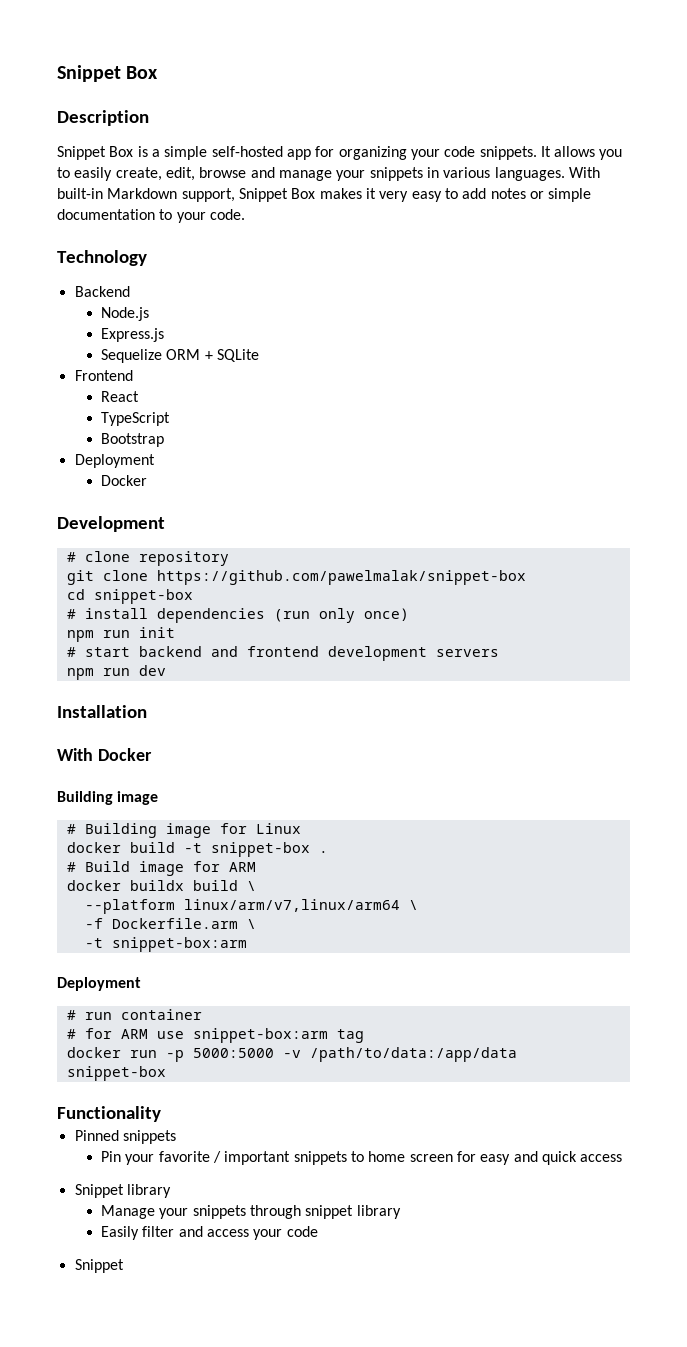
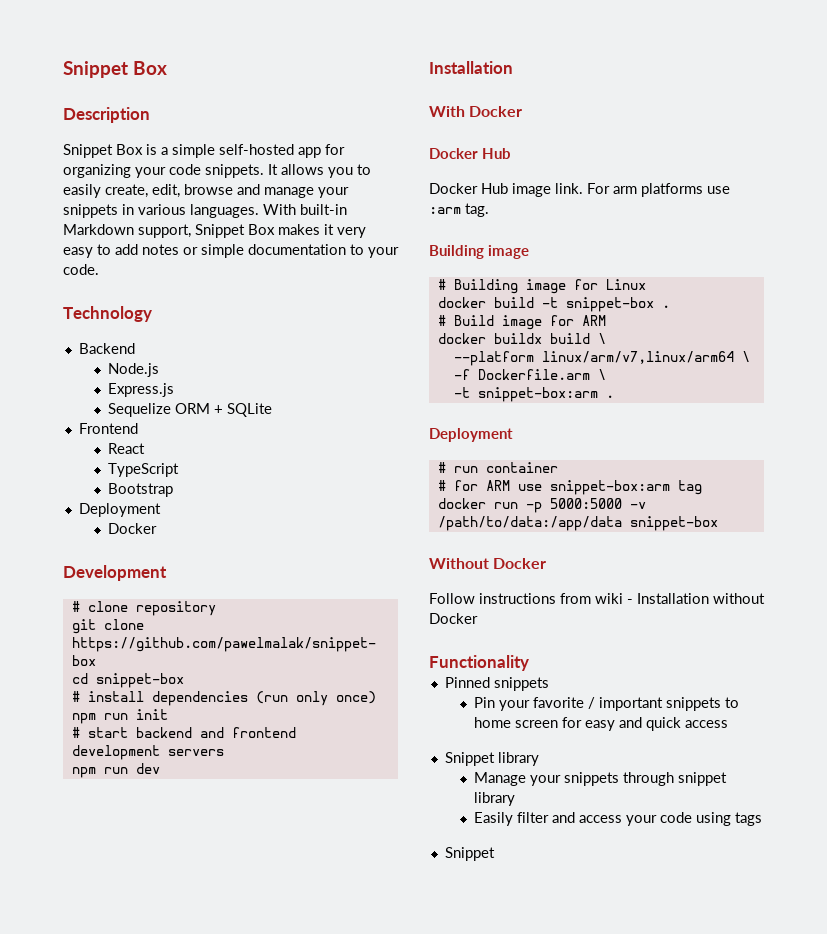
  With Docker
+ Docker Hub
+ Docker Hub image link. For arm platforms use :arm tag.
- -t snippet-box:arm
+ -t snippet-box:arm .
+ Without Docker
+ Follow instructions from wiki - Installation without Docker
- Easily filter and access your code
+ Easily filter and access your code using tags

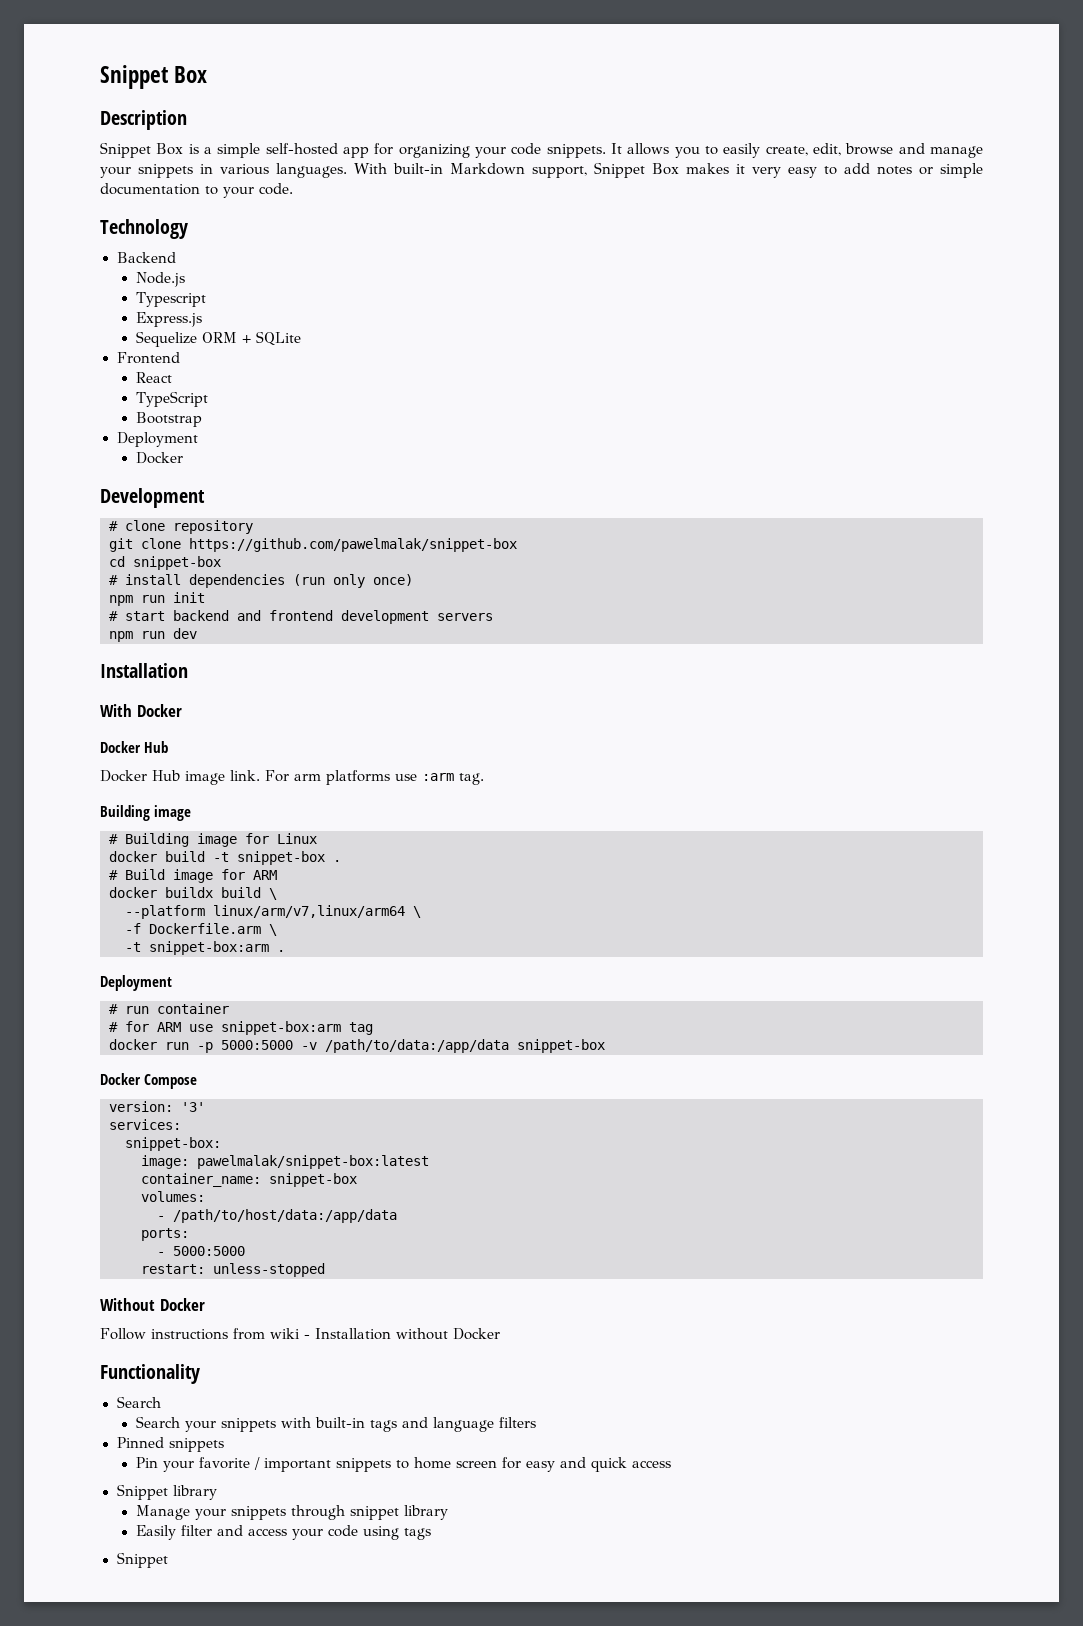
+ Typescript
+ Docker Compose
+ version: '3'
+ services:
+ snippet-box:
+ image: pawelmalak/snippet-box:latest
+ container_name: snippet-box
+ volumes:
+ - /path/to/host/data:/app/data
+ ports:
+ - 5000:5000
+ restart: unless-stopped
  Functionality
+ Search
+ Search your snippets with built-in tags and language filters

